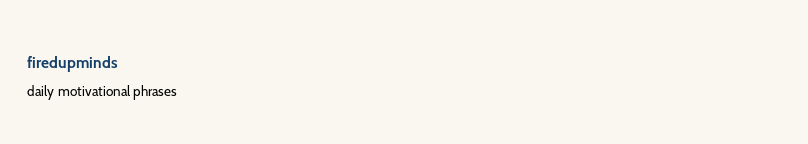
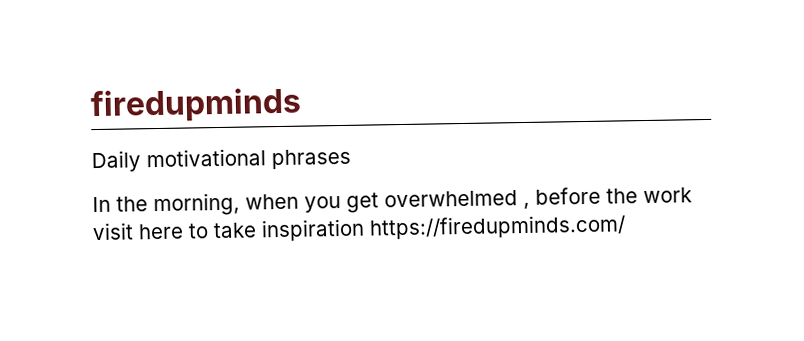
- daily motivational phrases
+ Daily motivational phrases
+ In the morning, when you get overwhelmed , before the work visit here to take inspiration https://firedupminds.com/

